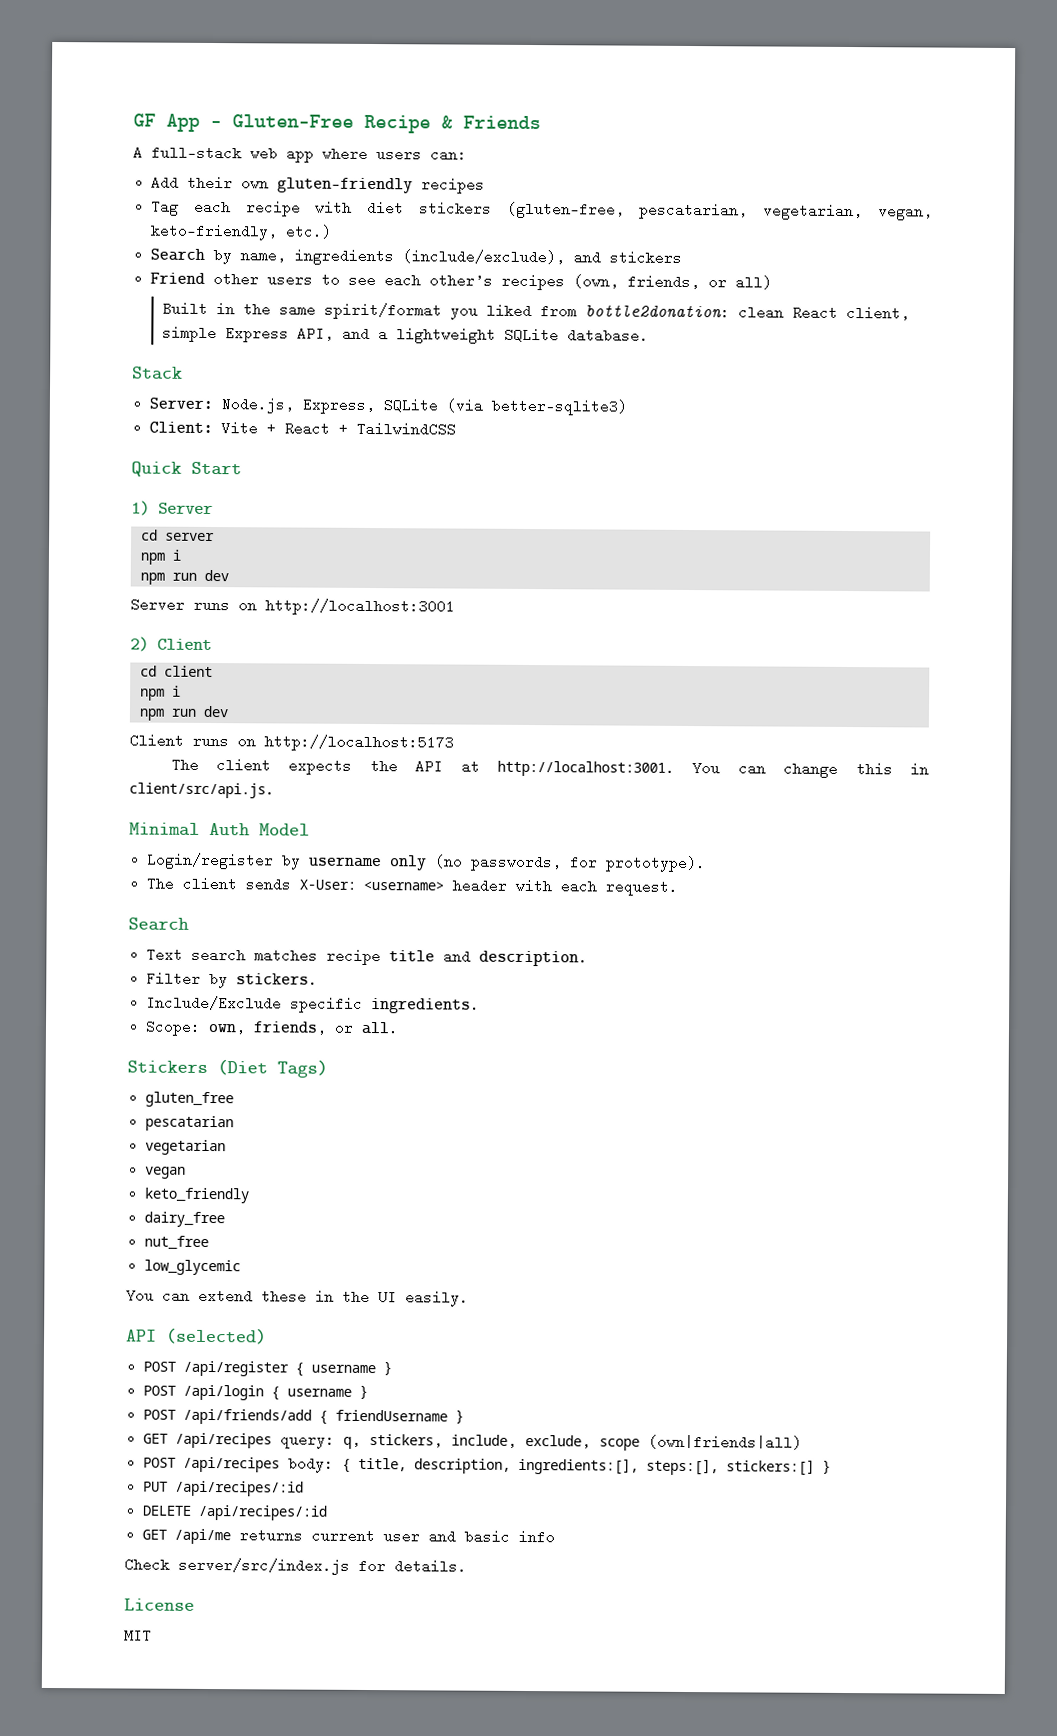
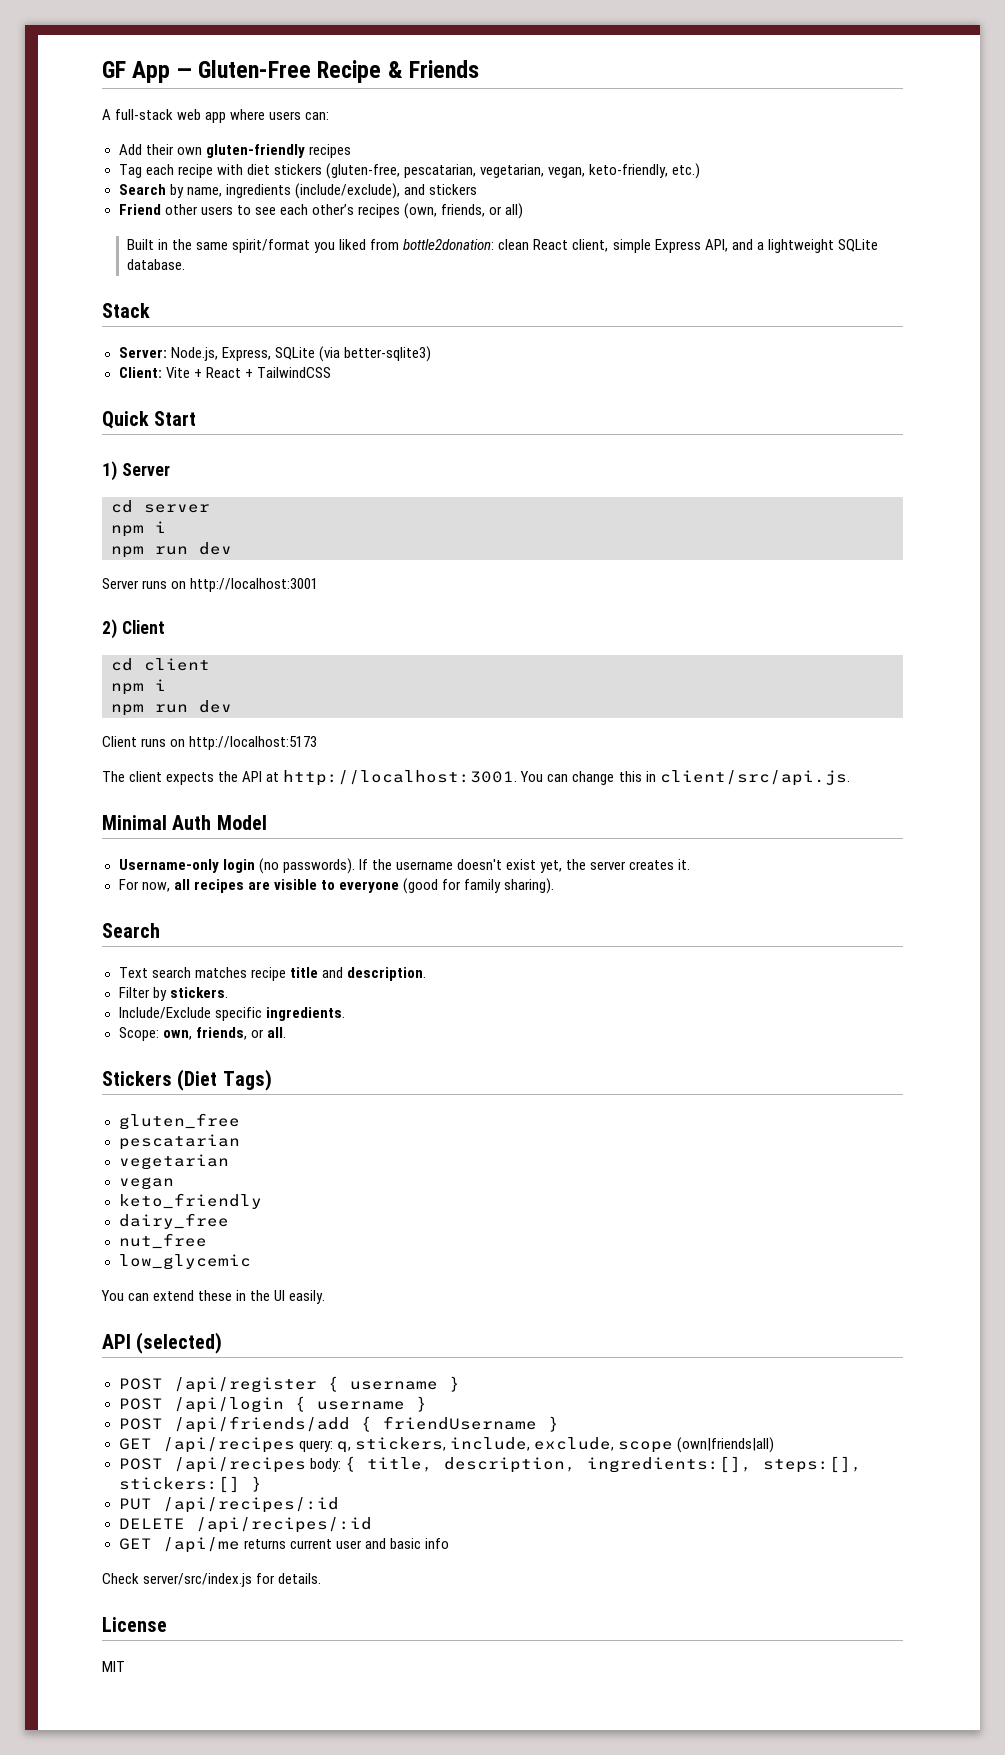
- Login/register by username only (no passwords, for prototype).
- The client sends X-User: <username> header with each request.
+ Username-only login (no passwords). If the username doesn't exist yet, the server creates it.
+ For now, all recipes are visible to everyone (good for family sharing).

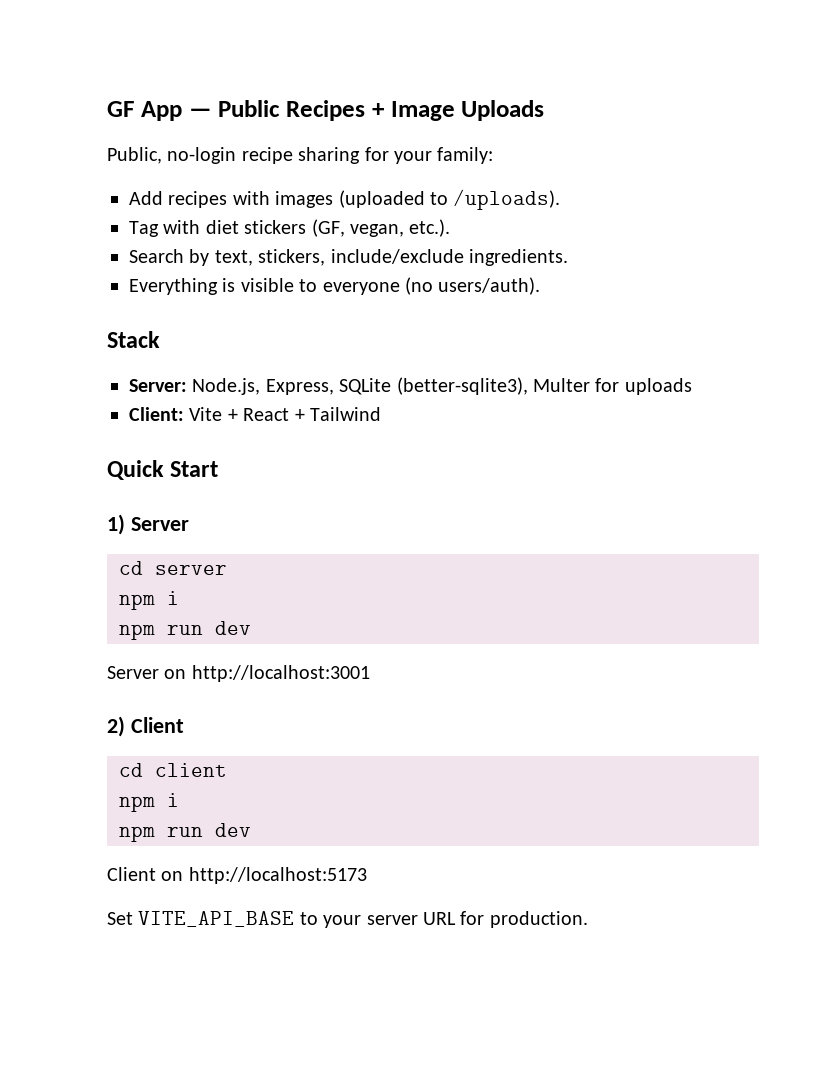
- GF App — Gluten‑Free Recipe & Friends
- A full‑stack web app where users can:
- Add their own gluten‑friendly recipes
+ GF App — Public Recipes + Image Uploads
+ Public, no-login recipe sharing for your family:
+ Add recipes with images (uploaded to /uploads).
- Tag each recipe with diet stickers (gluten‑free, pescatarian, vegetarian, vegan, keto‑friendly, etc.)
- Search by name, ingredients (include/exclude), and stickers
- Friend other users to see each other’s recipes (own, friends, or all)
- Built in the same spirit/format you liked from bottle2donation: clean React client, simple Express API, and a lightweight SQLite database.
+ Tag with diet stickers (GF, vegan, etc.).
+ Search by text, stickers, include/exclude ingredients.
+ Everything is visible to everyone (no users/auth).
- Server: Node.js, Express, SQLite (via better-sqlite3)
+ Server: Node.js, Express, SQLite (better-sqlite3), Multer for uploads
- Client: Vite + React + TailwindCSS
+ Client: Vite + React + Tailwind
- Server runs on http://localhost:3001
+ Server on http://localhost:3001
- Client runs on http://localhost:5173
+ Client on http://localhost:5173
- The client expects the API at http://localhost:3001. You can change this in client/src/api.js.
- Minimal Auth Model
- Username-only login (no passwords). If the username doesn't exist yet, the server creates it.
- For now, all recipes are visible to everyone (good for family sharing).
- Search
- Text search matches recipe title and description.
- Filter by stickers.
- Include/Exclude specific ingredients.
- Scope: own, friends, or all.
- Stickers (Diet Tags)
- gluten_free
- pescatarian
- vegetarian
- vegan
- keto_friendly
- dairy_free
- nut_free
- low_glycemic
- You can extend these in the UI easily.
- API (selected)
- POST /api/register { username }
- POST /api/login { username }
- POST /api/friends/add { friendUsername }
- GET /api/recipes query: q, stickers, include, exclude, scope (own|friends|all)
- POST /api/recipes body: { title, description, ingredients:[], steps:[], stickers:[] }
- PUT /api/recipes/:id
- DELETE /api/recipes/:id
- GET /api/me returns current user and basic info
- Check server/src/index.js for details.
- License
- MIT
+ Set VITE_API_BASE to your server URL for production.

